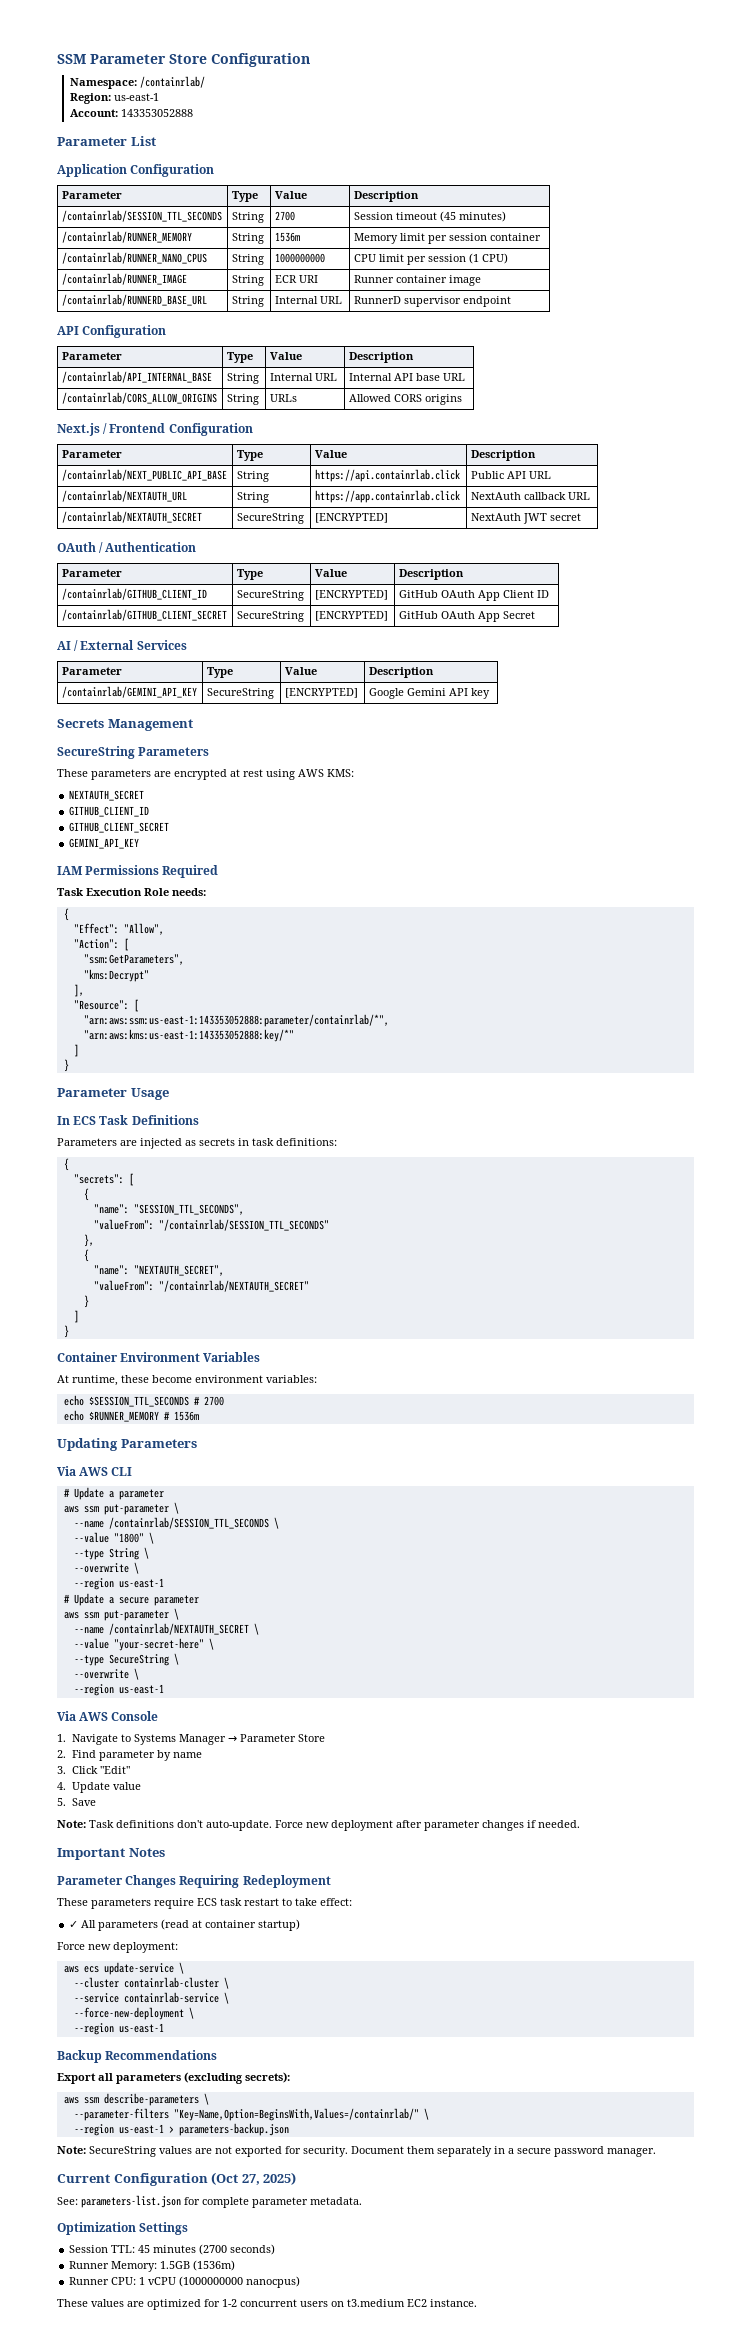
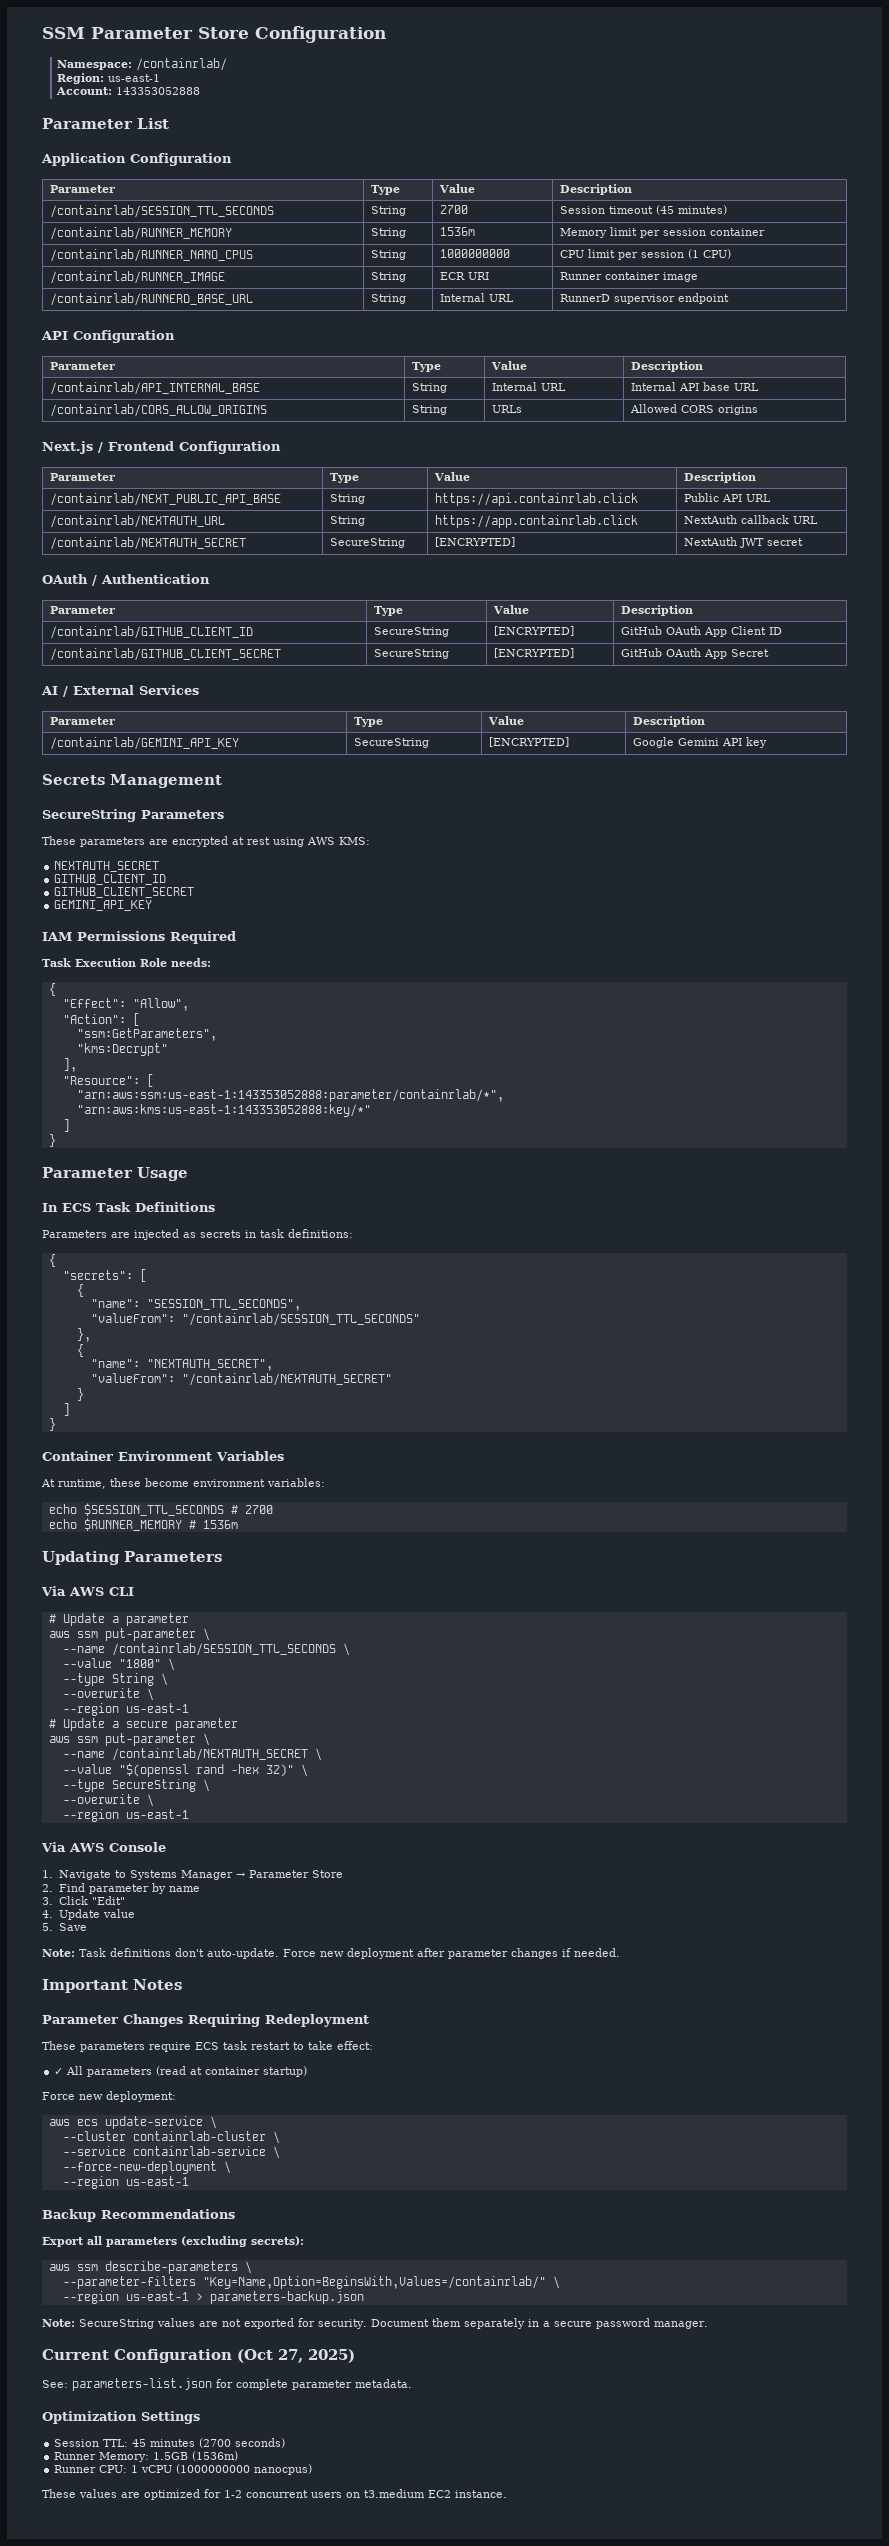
- --value "your-secret-here" \
+ --value "$(openssl rand -hex 32)" \

